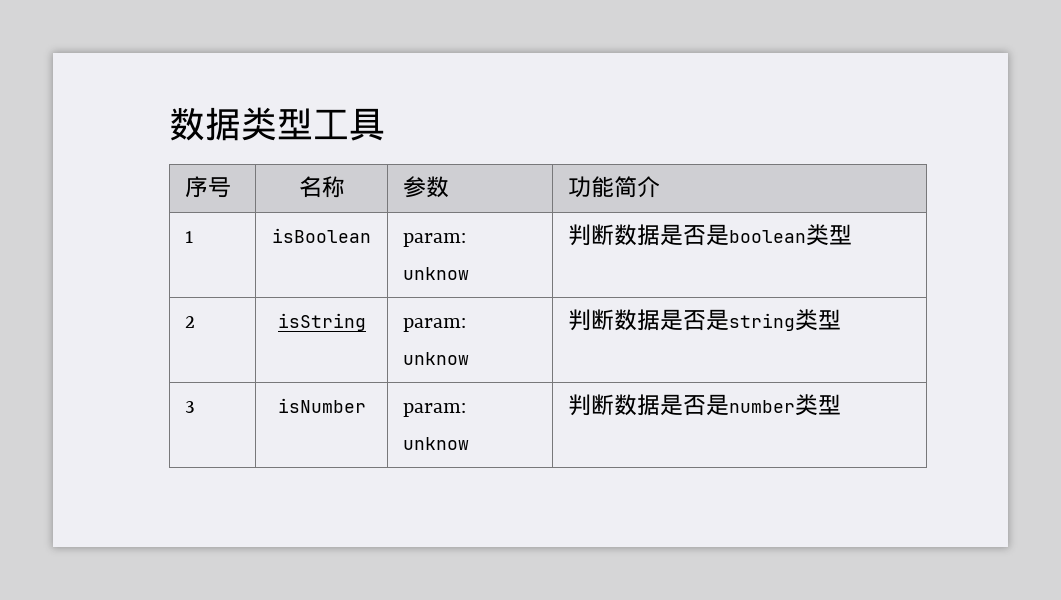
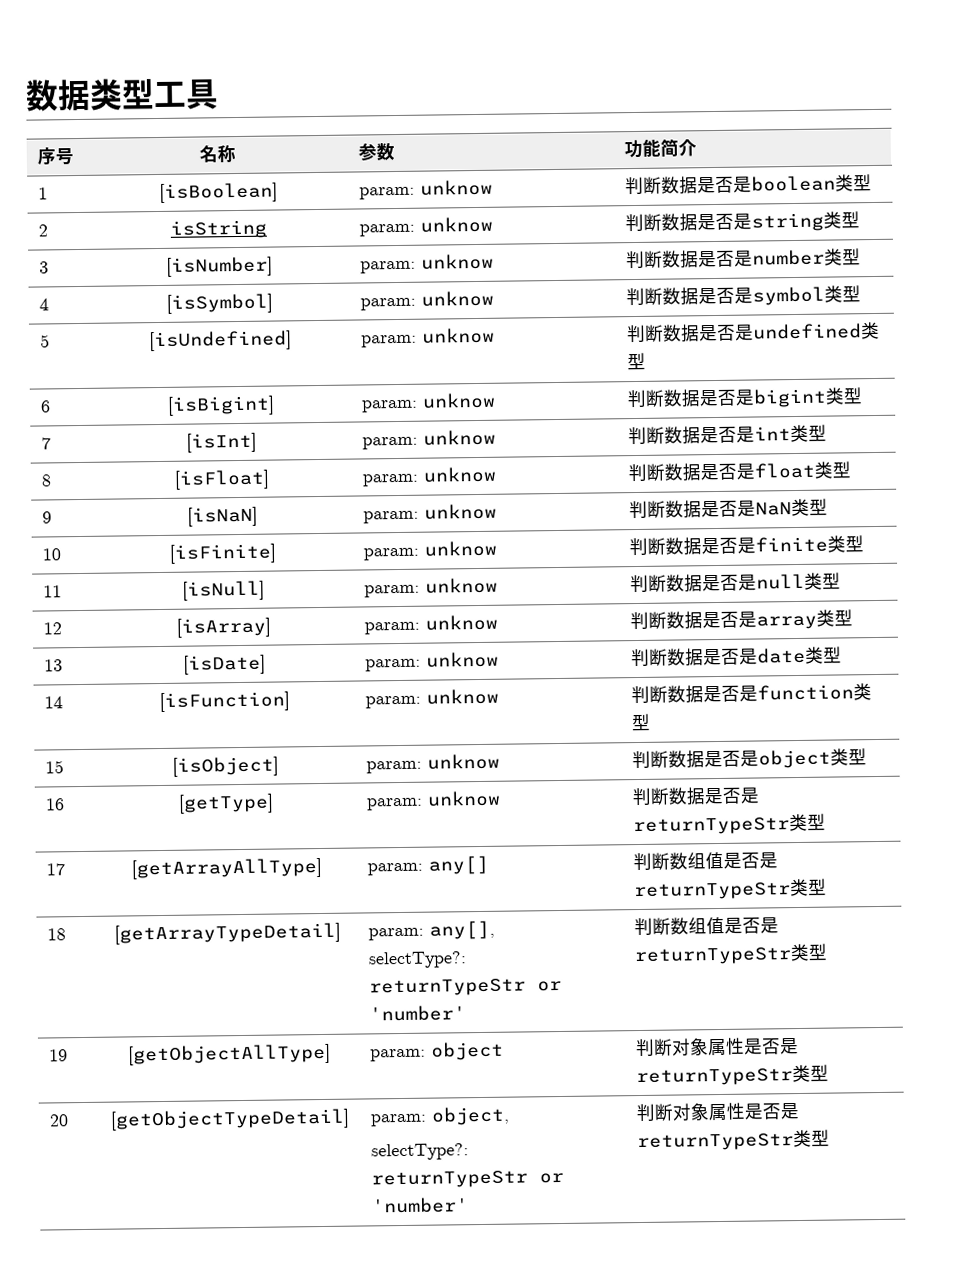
- 1 | isBoolean | param: unknow | 判断数据是否是boolean类型
+ 1 | [isBoolean] | param: unknow | 判断数据是否是boolean类型
- 3 | isNumber | param: unknow | 判断数据是否是number类型
+ 3 | [isNumber] | param: unknow | 判断数据是否是number类型
+ 4 | [isSymbol] | param: unknow | 判断数据是否是symbol类型
+ 5 | [isUndefined] | param: unknow | 判断数据是否是undefined类型
+ 6 | [isBigint] | param: unknow | 判断数据是否是bigint类型
+ 7 | [isInt] | param: unknow | 判断数据是否是int类型
+ 8 | [isFloat] | param: unknow | 判断数据是否是float类型
+ 9 | [isNaN] | param: unknow | 判断数据是否是NaN类型
+ 10 | [isFinite] | param: unknow | 判断数据是否是finite类型
+ 11 | [isNull] | param: unknow | 判断数据是否是null类型
+ 12 | [isArray] | param: unknow | 判断数据是否是array类型
+ 13 | [isDate] | param: unknow | 判断数据是否是date类型
+ 14 | [isFunction] | param: unknow | 判断数据是否是function类型
+ 15 | [isObject] | param: unknow | 判断数据是否是object类型
+ 16 | [getType] | param: unknow | 判断数据是否是returnTypeStr类型
+ 17 | [getArrayAllType] | param: any[] | 判断数组值是否是returnTypeStr类型
+ 18 | [getArrayTypeDetail] | param: any[],
+ selectType?: returnTypeStr or 'number' | 判断数组值是否是returnTypeStr类型
+ 19 | [getObjectAllType] | param: object | 判断对象属性是否是returnTypeStr类型
+ 20 | [getObjectTypeDetail] | param: object,
+ selectType?: returnTypeStr or 'number' | 判断对象属性是否是returnTypeStr类型

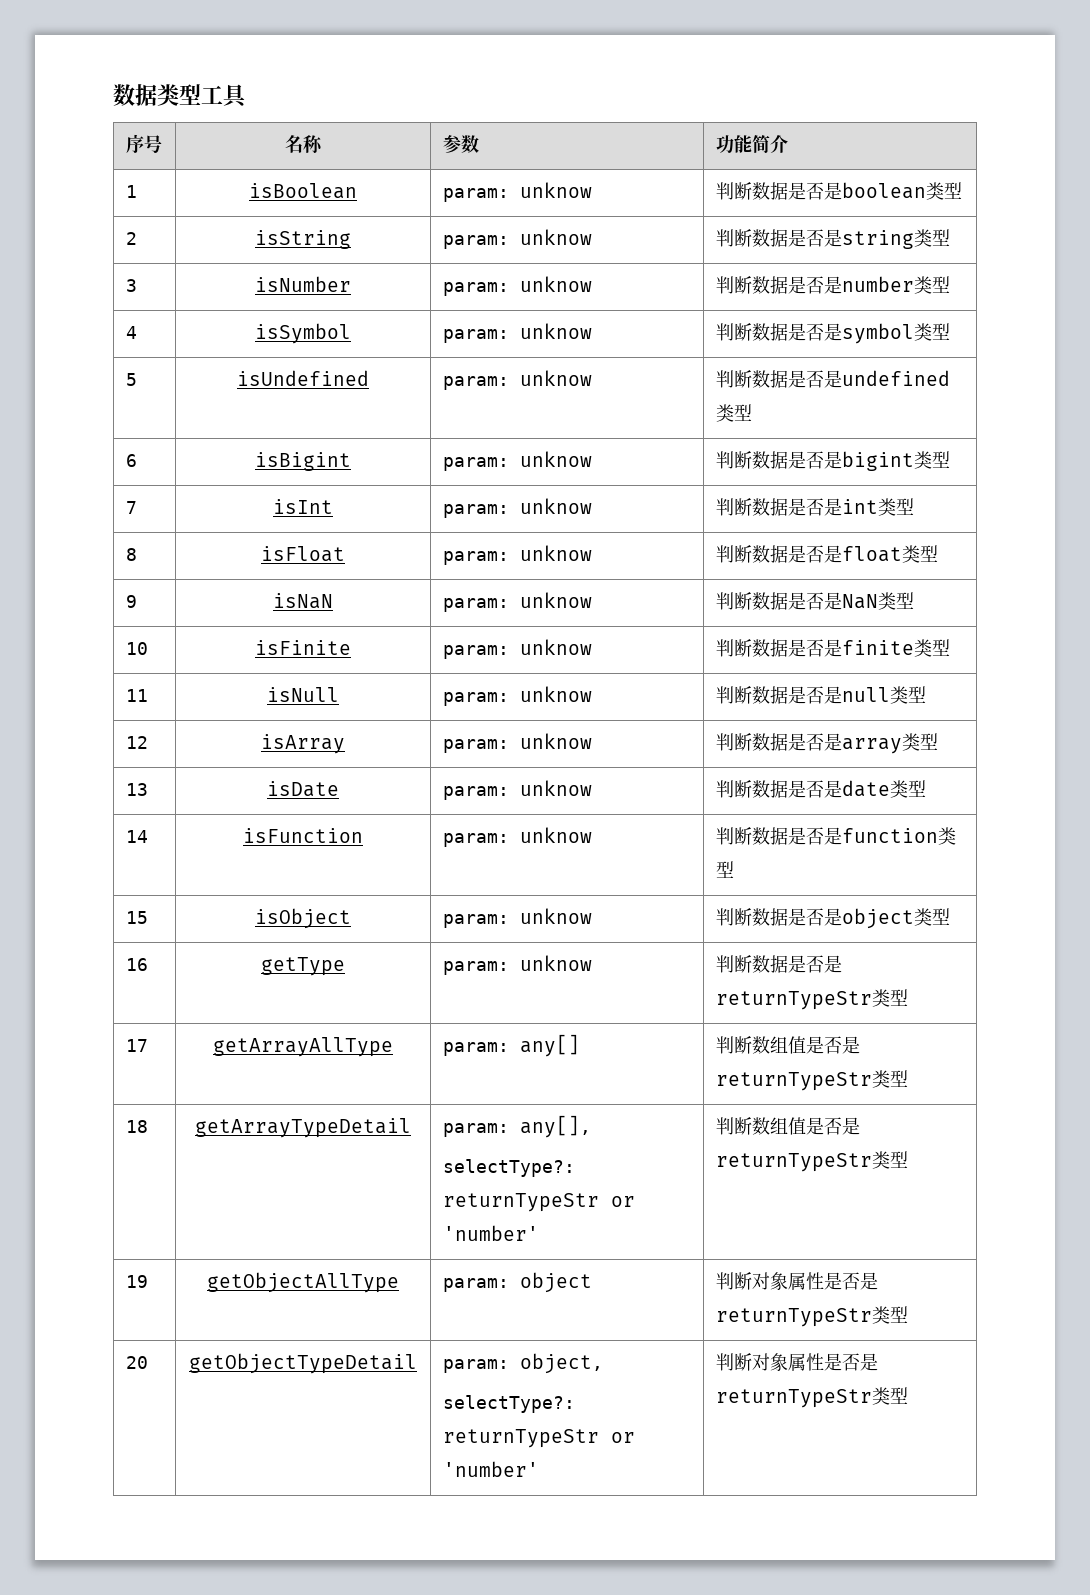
- 1 | [isBoolean] | param: unknow | 判断数据是否是boolean类型
+ 1 | isBoolean | param: unknow | 判断数据是否是boolean类型
- 3 | [isNumber] | param: unknow | 判断数据是否是number类型
+ 3 | isNumber | param: unknow | 判断数据是否是number类型
- 4 | [isSymbol] | param: unknow | 判断数据是否是symbol类型
+ 4 | isSymbol | param: unknow | 判断数据是否是symbol类型
- 5 | [isUndefined] | param: unknow | 判断数据是否是undefined类型
+ 5 | isUndefined | param: unknow | 判断数据是否是undefined类型
- 6 | [isBigint] | param: unknow | 判断数据是否是bigint类型
+ 6 | isBigint | param: unknow | 判断数据是否是bigint类型
- 7 | [isInt] | param: unknow | 判断数据是否是int类型
+ 7 | isInt | param: unknow | 判断数据是否是int类型
- 8 | [isFloat] | param: unknow | 判断数据是否是float类型
+ 8 | isFloat | param: unknow | 判断数据是否是float类型
- 9 | [isNaN] | param: unknow | 判断数据是否是NaN类型
+ 9 | isNaN | param: unknow | 判断数据是否是NaN类型
- 10 | [isFinite] | param: unknow | 判断数据是否是finite类型
+ 10 | isFinite | param: unknow | 判断数据是否是finite类型
- 11 | [isNull] | param: unknow | 判断数据是否是null类型
+ 11 | isNull | param: unknow | 判断数据是否是null类型
- 12 | [isArray] | param: unknow | 判断数据是否是array类型
+ 12 | isArray | param: unknow | 判断数据是否是array类型
- 13 | [isDate] | param: unknow | 判断数据是否是date类型
+ 13 | isDate | param: unknow | 判断数据是否是date类型
- 14 | [isFunction] | param: unknow | 判断数据是否是function类型
+ 14 | isFunction | param: unknow | 判断数据是否是function类型
- 15 | [isObject] | param: unknow | 判断数据是否是object类型
+ 15 | isObject | param: unknow | 判断数据是否是object类型
- 16 | [getType] | param: unknow | 判断数据是否是returnTypeStr类型
+ 16 | getType | param: unknow | 判断数据是否是returnTypeStr类型
- 17 | [getArrayAllType] | param: any[] | 判断数组值是否是returnTypeStr类型
+ 17 | getArrayAllType | param: any[] | 判断数组值是否是returnTypeStr类型
- 18 | [getArrayTypeDetail] | param: any[],
+ 18 | getArrayTypeDetail | param: any[],
- 19 | [getObjectAllType] | param: object | 判断对象属性是否是returnTypeStr类型
+ 19 | getObjectAllType | param: object | 判断对象属性是否是returnTypeStr类型
- 20 | [getObjectTypeDetail] | param: object,
+ 20 | getObjectTypeDetail | param: object,

